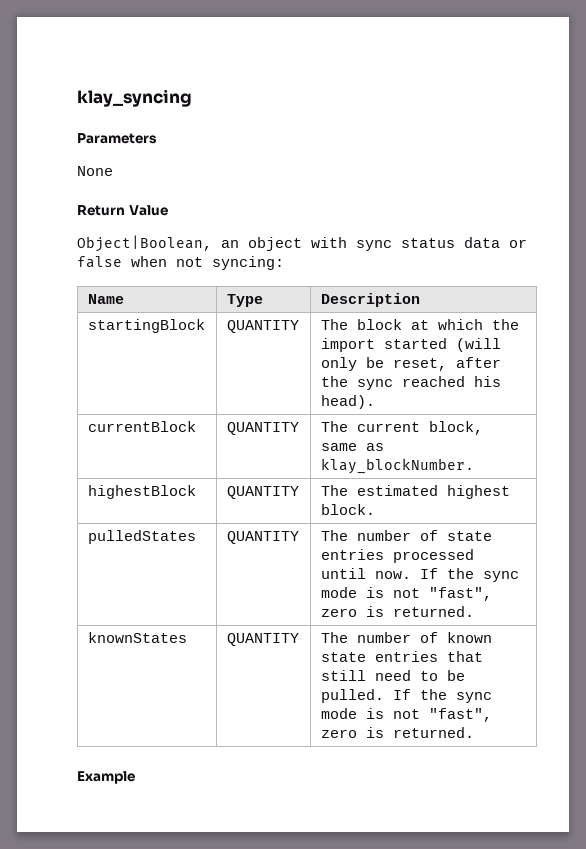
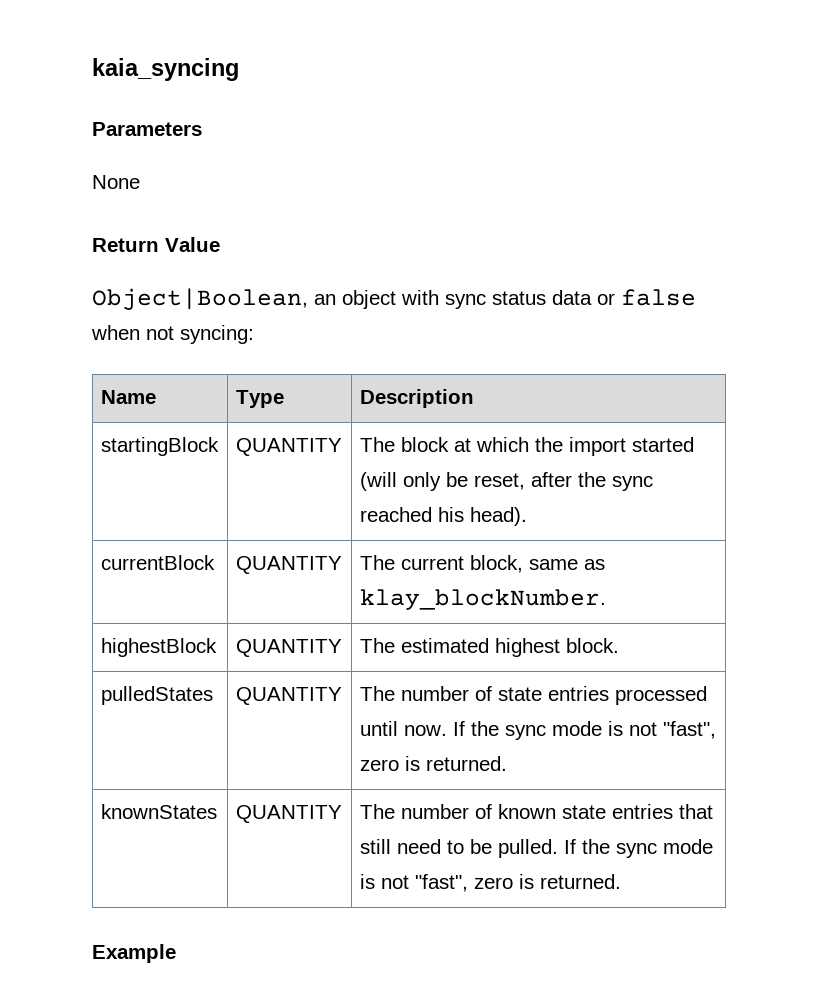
- klay_syncing
+ kaia_syncing

